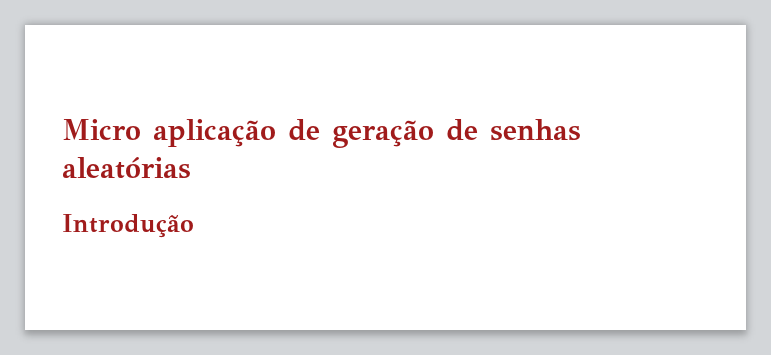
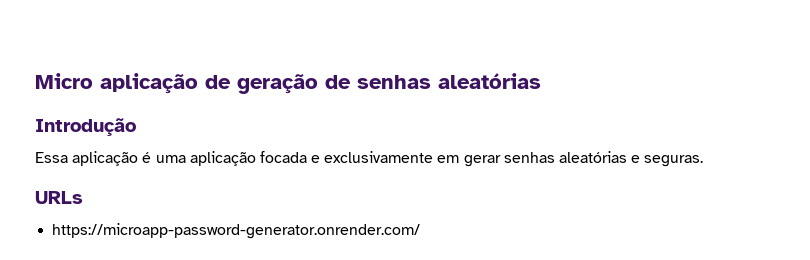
+ Essa aplicação é uma aplicação focada e exclusivamente em gerar senhas aleatórias e seguras.
+ URLs
+ https://microapp-password-generator.onrender.com/

